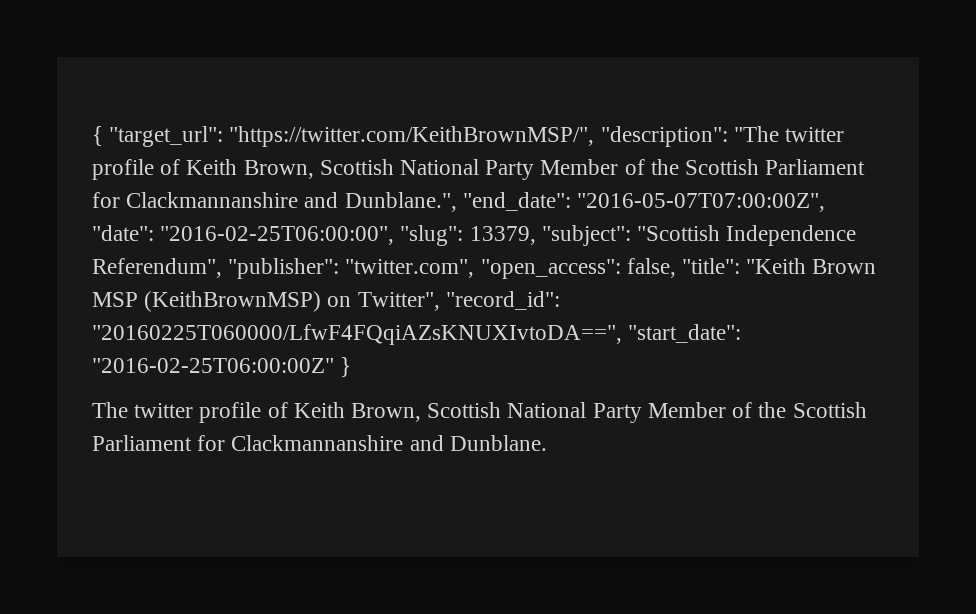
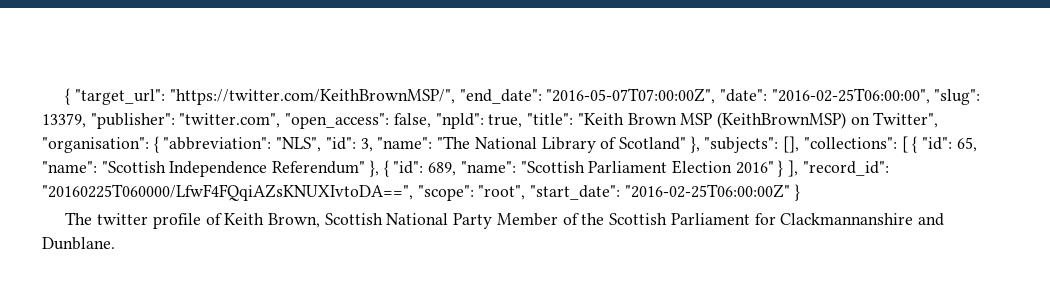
- { "target_url": "https://twitter.com/KeithBrownMSP/", "description": "The twitter profile of Keith Brown, Scottish National Party Member of the Scottish Parliament for Clackmannanshire and Dunblane.", "end_date": "2016-05-07T07:00:00Z", "date": "2016-02-25T06:00:00", "slug": 13379, "subject": "Scottish Independence Referendum", "publisher": "twitter.com", "open_access": false, "title": "Keith Brown MSP (KeithBrownMSP) on Twitter", "record_id": "20160225T060000/LfwF4FQqiAZsKNUXIvtoDA==", "start_date": "2016-02-25T06:00:00Z" }
+ { "target_url": "https://twitter.com/KeithBrownMSP/", "end_date": "2016-05-07T07:00:00Z", "date": "2016-02-25T06:00:00", "slug": 13379, "publisher": "twitter.com", "open_access": false, "npld": true, "title": "Keith Brown MSP (KeithBrownMSP) on Twitter", "organisation": { "abbreviation": "NLS", "id": 3, "name": "The National Library of Scotland" }, "subjects": [], "collections": [ { "id": 65, "name": "Scottish Independence Referendum" }, { "id": 689, "name": "Scottish Parliament Election 2016" } ], "record_id": "20160225T060000/LfwF4FQqiAZsKNUXIvtoDA==", "scope": "root", "start_date": "2016-02-25T06:00:00Z" }

